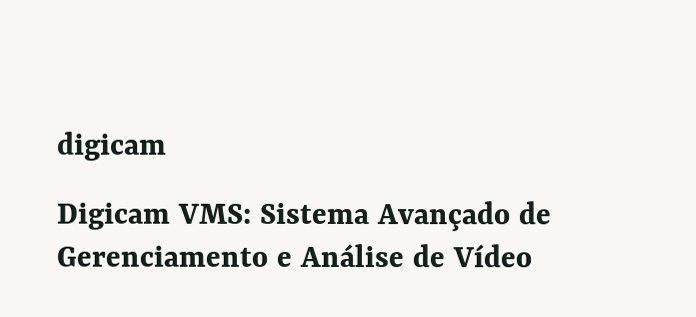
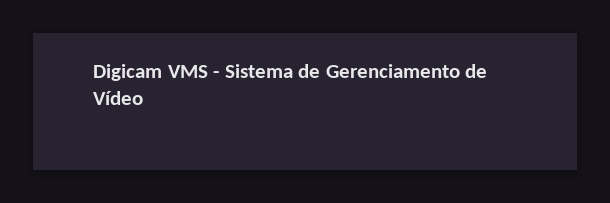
- digicam
- Digicam VMS: Sistema Avançado de Gerenciamento e Análise de Vídeo
+ Digicam VMS - Sistema de Gerenciamento de Vídeo

